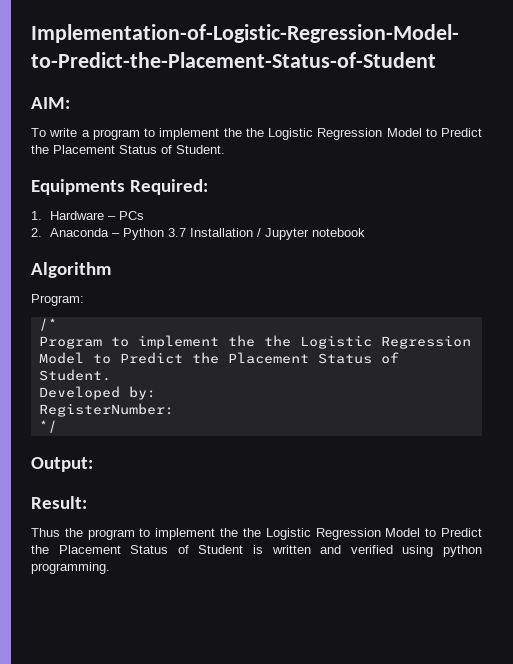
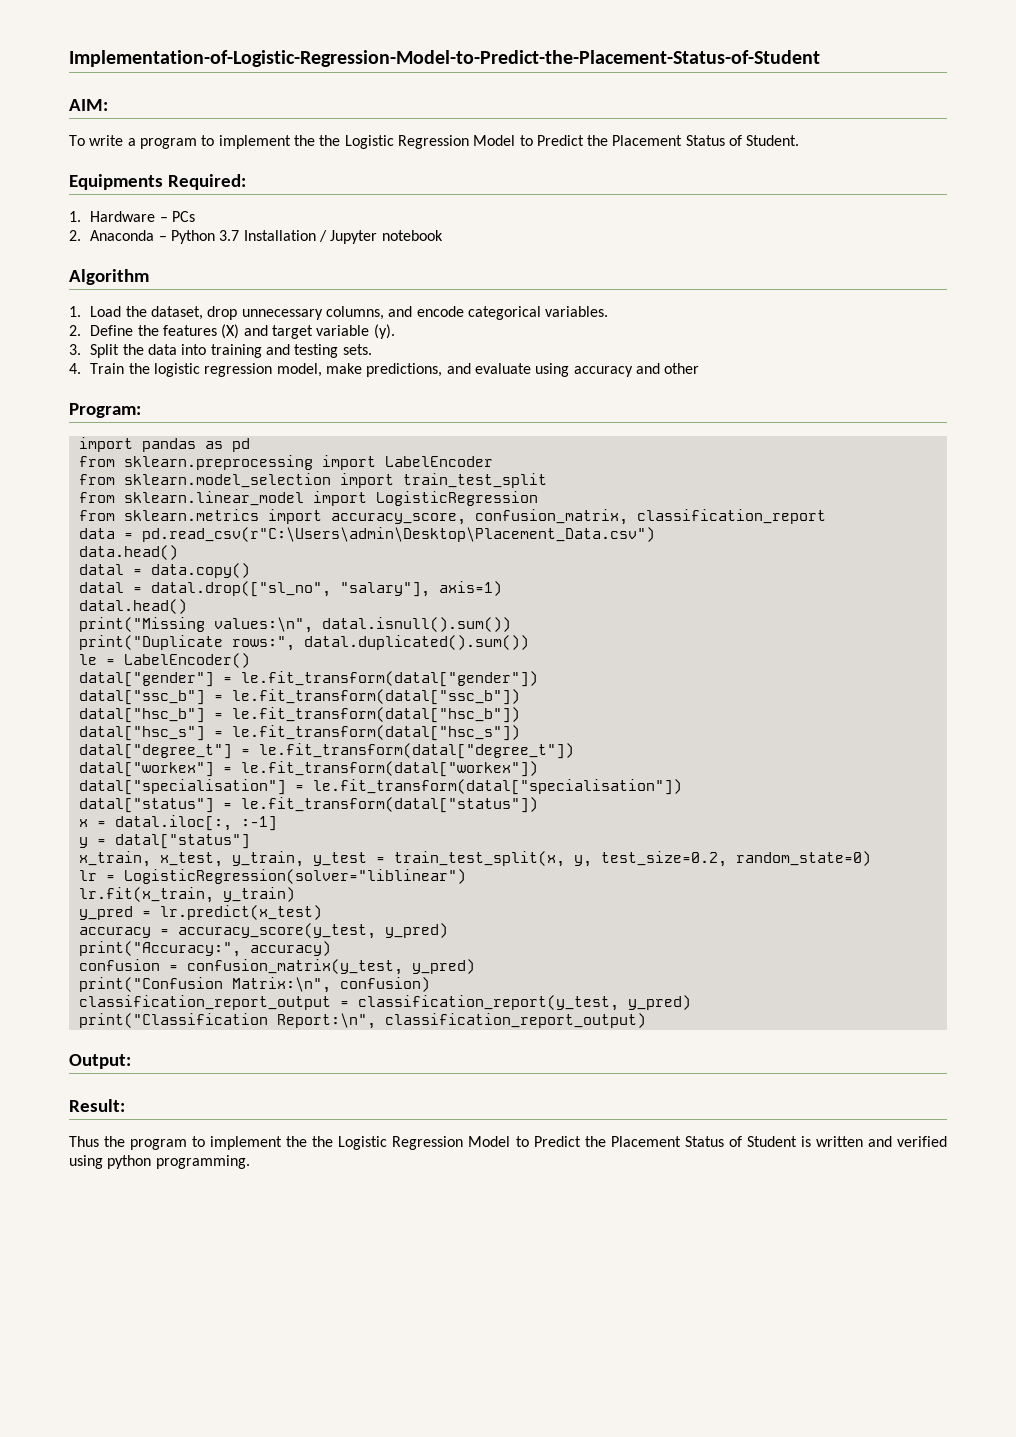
+ 1. Load the dataset, drop unnecessary columns, and encode categorical variables.
+ 2. Define the features (X) and target variable (y).
+ 3. Split the data into training and testing sets.
+ 4. Train the logistic regression model, make predictions, and evaluate using accuracy and other
  Program:
- /*
- Program to implement the the Logistic Regression Model to Predict the Placement Status of Student.
- Developed by:
- RegisterNumber:
- */
+ import pandas as pd
+ from sklearn.preprocessing import LabelEncoder
+ from sklearn.model_selection import train_test_split
+ from sklearn.linear_model import LogisticRegression
+ from sklearn.metrics import accuracy_score, confusion_matrix, classification_report
+ data = pd.read_csv(r"C:\Users\admin\Desktop\Placement_Data.csv")
+ data.head()
+ datal = data.copy()
+ datal = datal.drop(["sl_no", "salary"], axis=1)
+ datal.head()
+ print("Missing values:\n", datal.isnull().sum())
+ print("Duplicate rows:", datal.duplicated().sum())
+ le = LabelEncoder()
+ datal["gender"] = le.fit_transform(datal["gender"])
+ datal["ssc_b"] = le.fit_transform(datal["ssc_b"])
+ datal["hsc_b"] = le.fit_transform(datal["hsc_b"])
+ datal["hsc_s"] = le.fit_transform(datal["hsc_s"])
+ datal["degree_t"] = le.fit_transform(datal["degree_t"])
+ datal["workex"] = le.fit_transform(datal["workex"])
+ datal["specialisation"] = le.fit_transform(datal["specialisation"])
+ datal["status"] = le.fit_transform(datal["status"])
+ x = datal.iloc[:, :-1]
+ y = datal["status"]
+ x_train, x_test, y_train, y_test = train_test_split(x, y, test_size=0.2, random_state=0)
+ lr = LogisticRegression(solver="liblinear")
+ lr.fit(x_train, y_train)
+ y_pred = lr.predict(x_test)
+ accuracy = accuracy_score(y_test, y_pred)
+ print("Accuracy:", accuracy)
+ confusion = confusion_matrix(y_test, y_pred)
+ print("Confusion Matrix:\n", confusion)
+ classification_report_output = classification_report(y_test, y_pred)
+ print("Classification Report:\n", classification_report_output)

